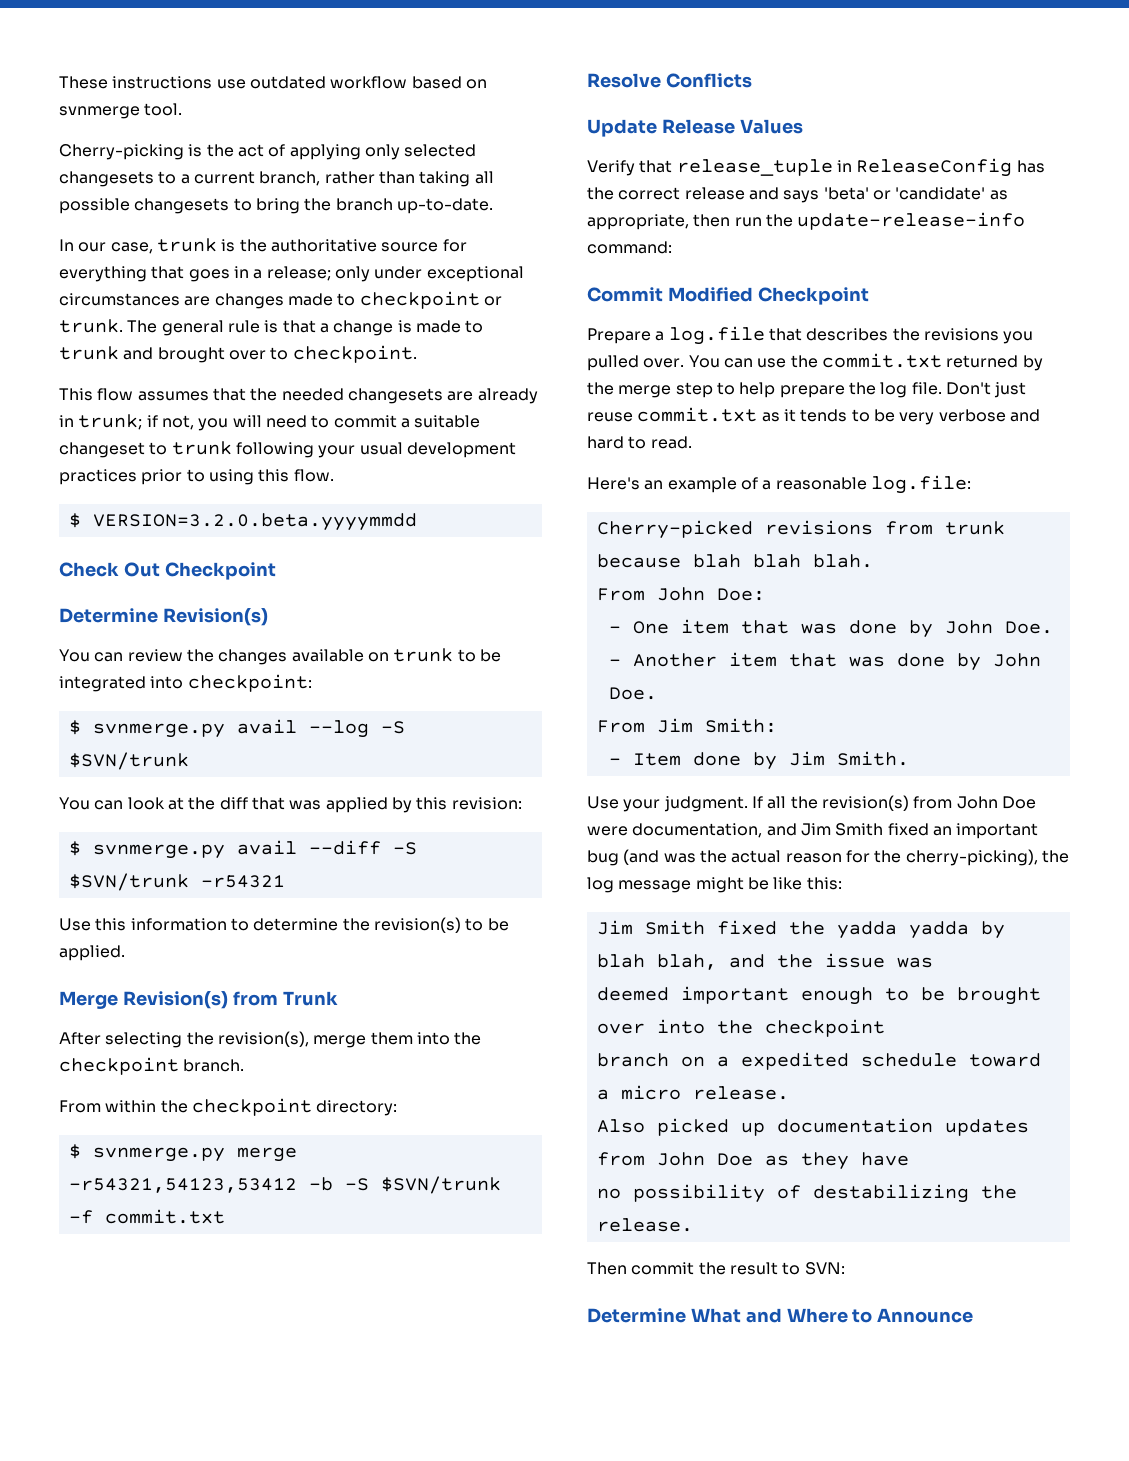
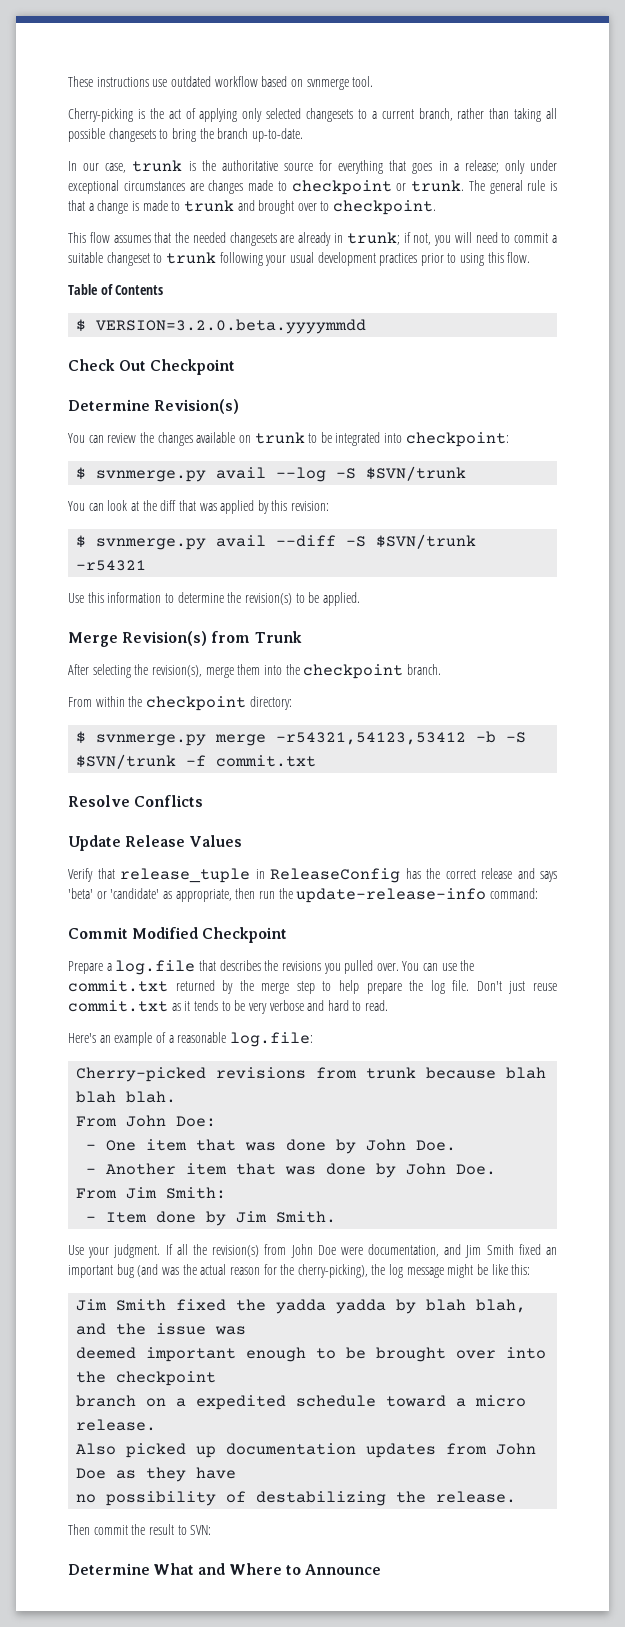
+ Table of Contents

